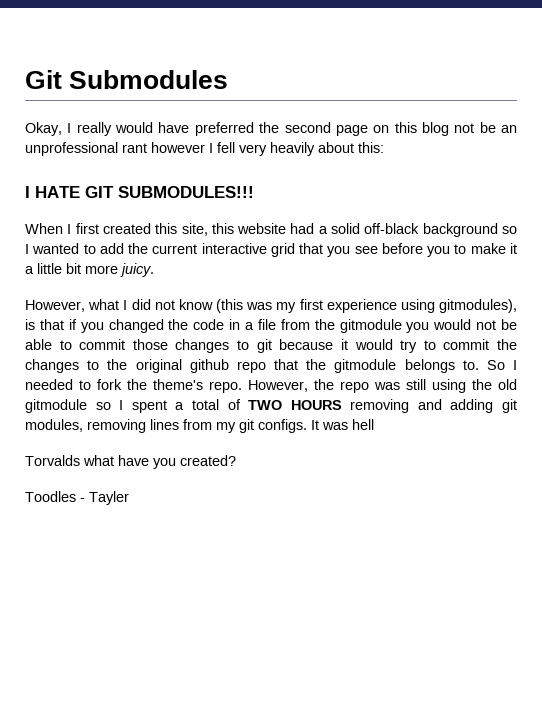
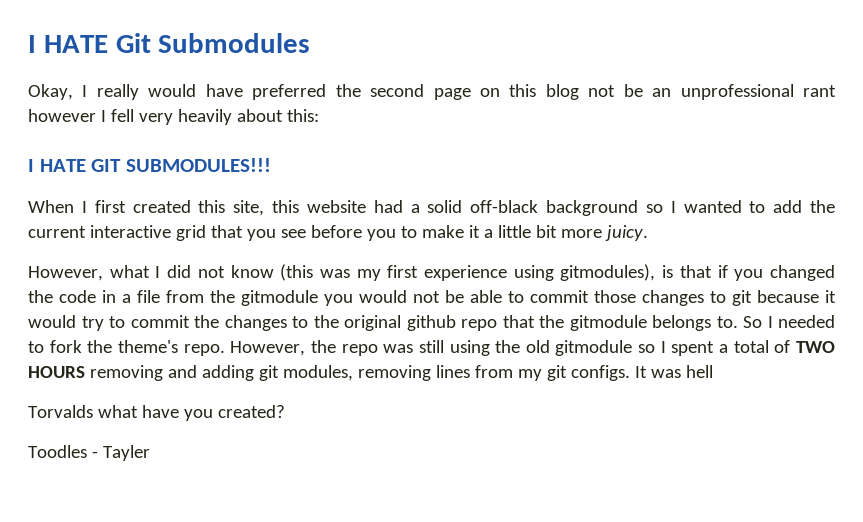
- Git Submodules
+ I HATE Git Submodules

